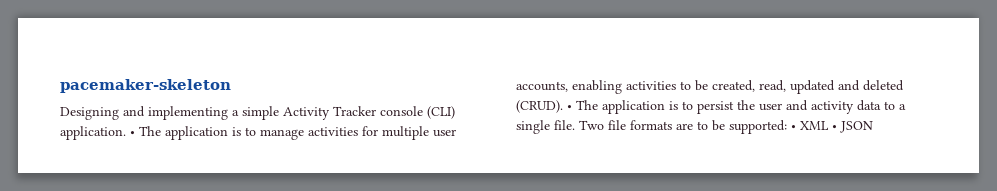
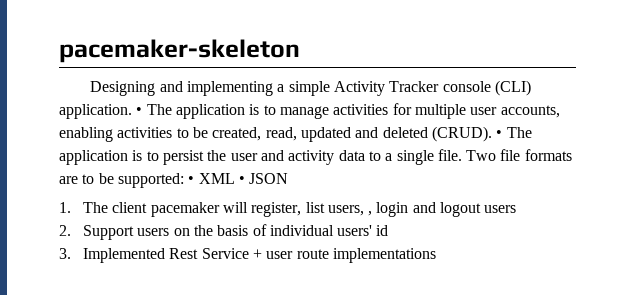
+ 1. The client pacemaker will register, list users, , login and logout users
+ 2. Support users on the basis of individual users' id
+ 3. Implemented Rest Service + user route implementations

